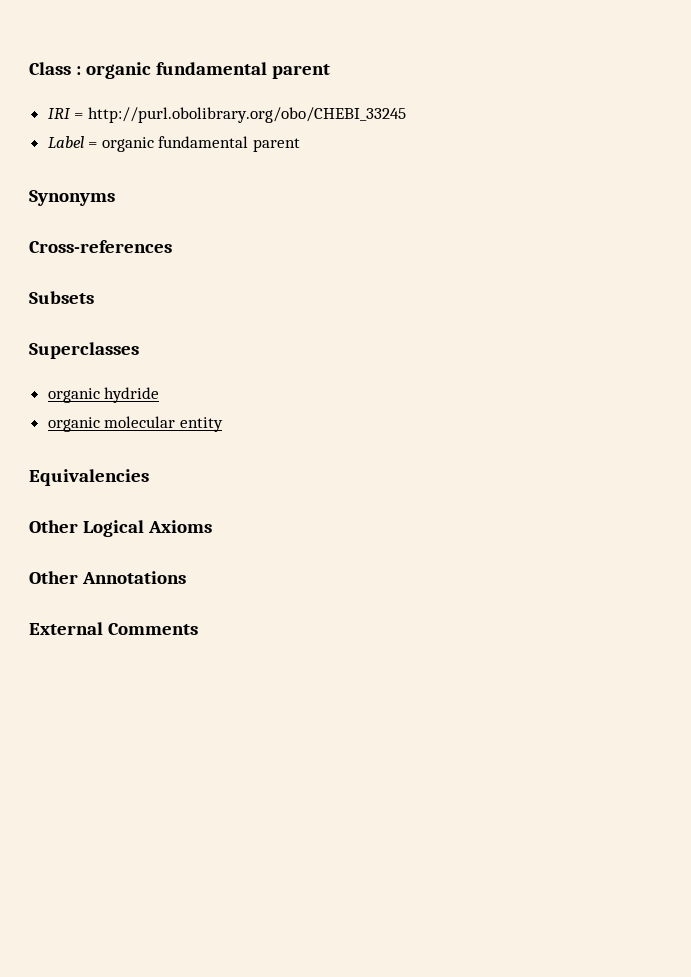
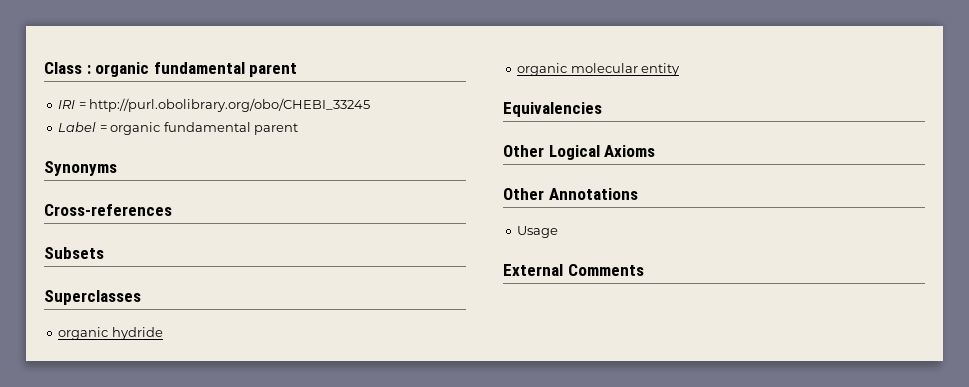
+ Usage

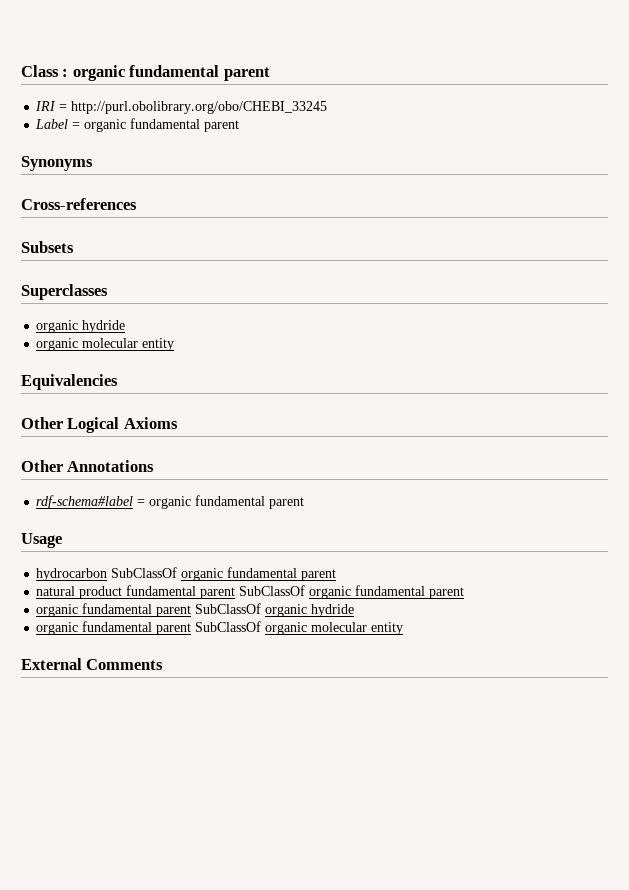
+ rdf-schema#label = organic fundamental parent
  Usage
+ hydrocarbon SubClassOf organic fundamental parent
+ natural product fundamental parent SubClassOf organic fundamental parent
+ organic fundamental parent SubClassOf organic hydride
+ organic fundamental parent SubClassOf organic molecular entity

